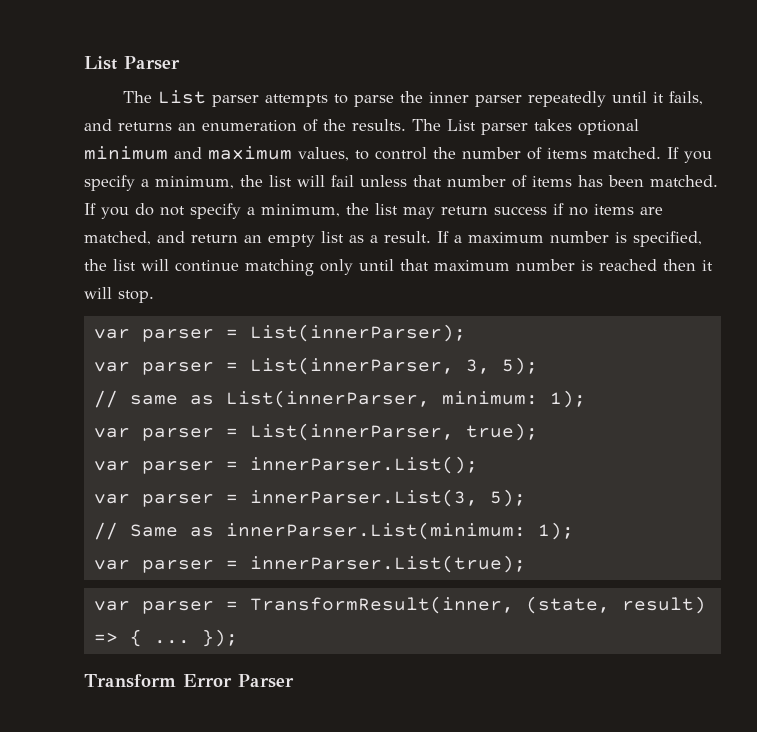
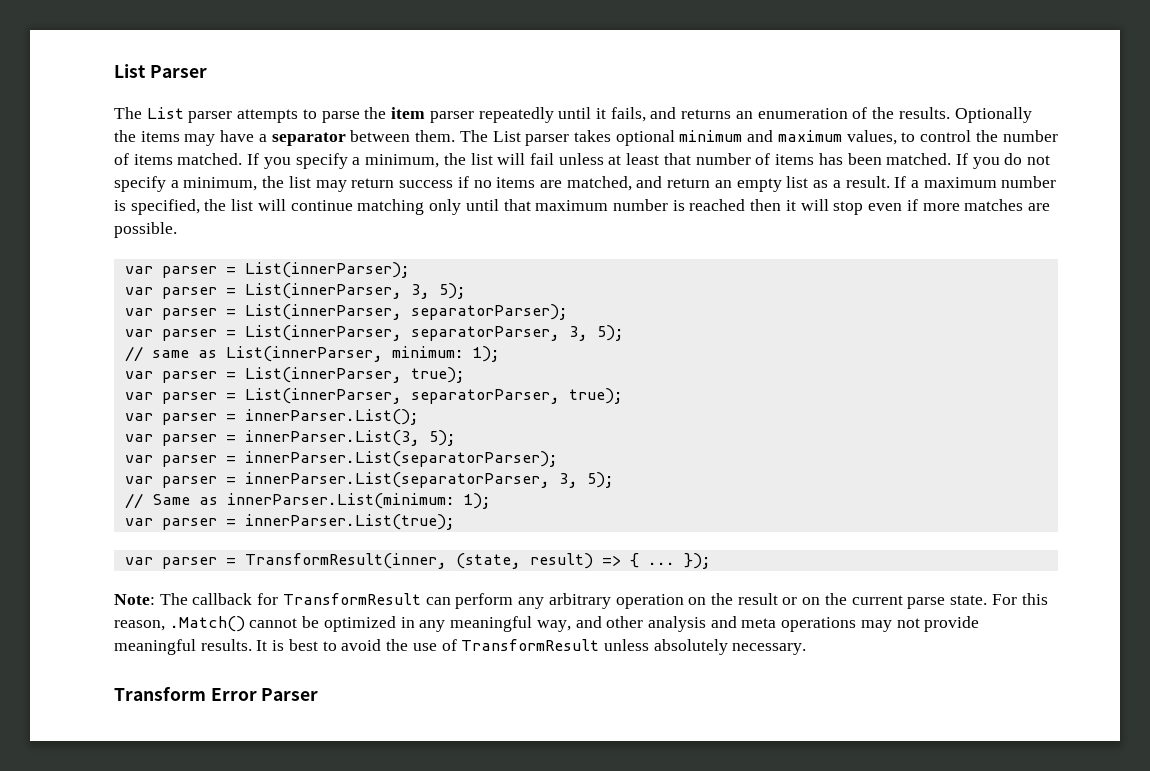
- The List parser attempts to parse the inner parser repeatedly until it fails, and returns an enumeration of the results.
+ The List parser attempts to parse the item parser repeatedly until it fails, and returns an enumeration of the results.
+ Optionally the items may have a separator between them.
- If you specify a minimum, the list will fail unless that number of items has been matched.
+ If you specify a minimum, the list will fail unless at least that number of items has been matched.
- If a maximum number is specified, the list will continue matching only until that maximum number is reached then it will stop.
+ If a maximum number is specified, the list will continue matching only until that maximum number is reached then it will stop even if more matches are possible.
+ var parser = List(innerParser, separatorParser);
+ var parser = List(innerParser, separatorParser, 3, 5);
+ var parser = List(innerParser, separatorParser, true);
+ var parser = innerParser.List(separatorParser);
+ var parser = innerParser.List(separatorParser, 3, 5);
+ Note: The callback for TransformResult can perform any arbitrary operation on the result or on the current parse state. For this reason, .Match() cannot be optimized in any meaningful way, and other analysis and meta operations may not provide meaningful results. It is best to avoid the use of TransformResult unless absolutely necessary.

